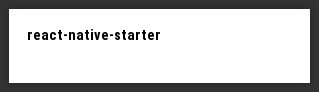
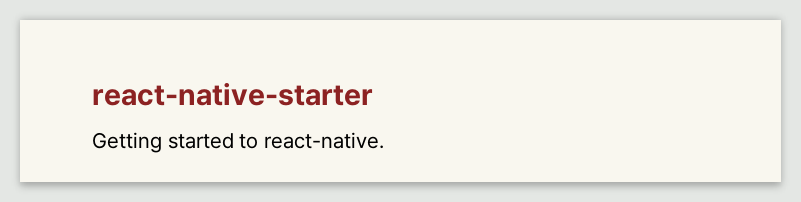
+ Getting started to react-native.

